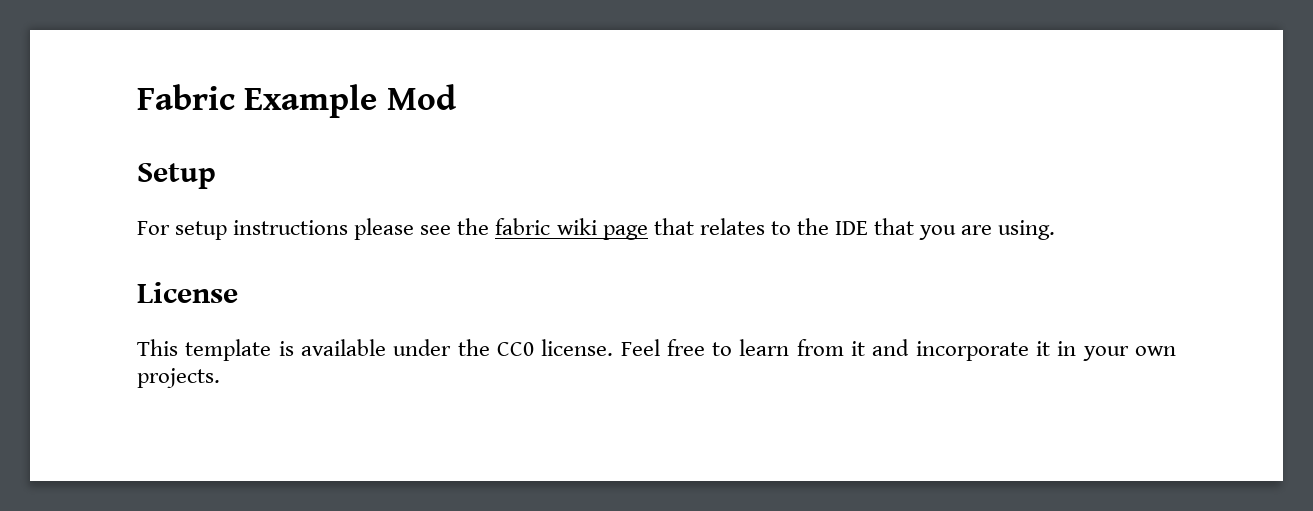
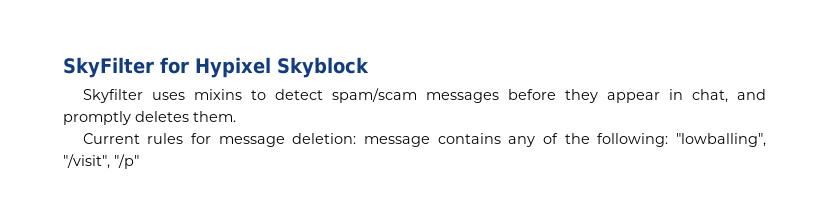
- Fabric Example Mod
- Setup
- For setup instructions please see the fabric wiki page that relates to the IDE that you are using.
- License
- This template is available under the CC0 license. Feel free to learn from it and incorporate it in your own projects.
+ SkyFilter for Hypixel Skyblock
+ Skyfilter uses mixins to detect spam/scam messages before they appear in chat, and promptly deletes them.
+ Current rules for message deletion: message contains any of the following: "lowballing", "/visit", "/p"

